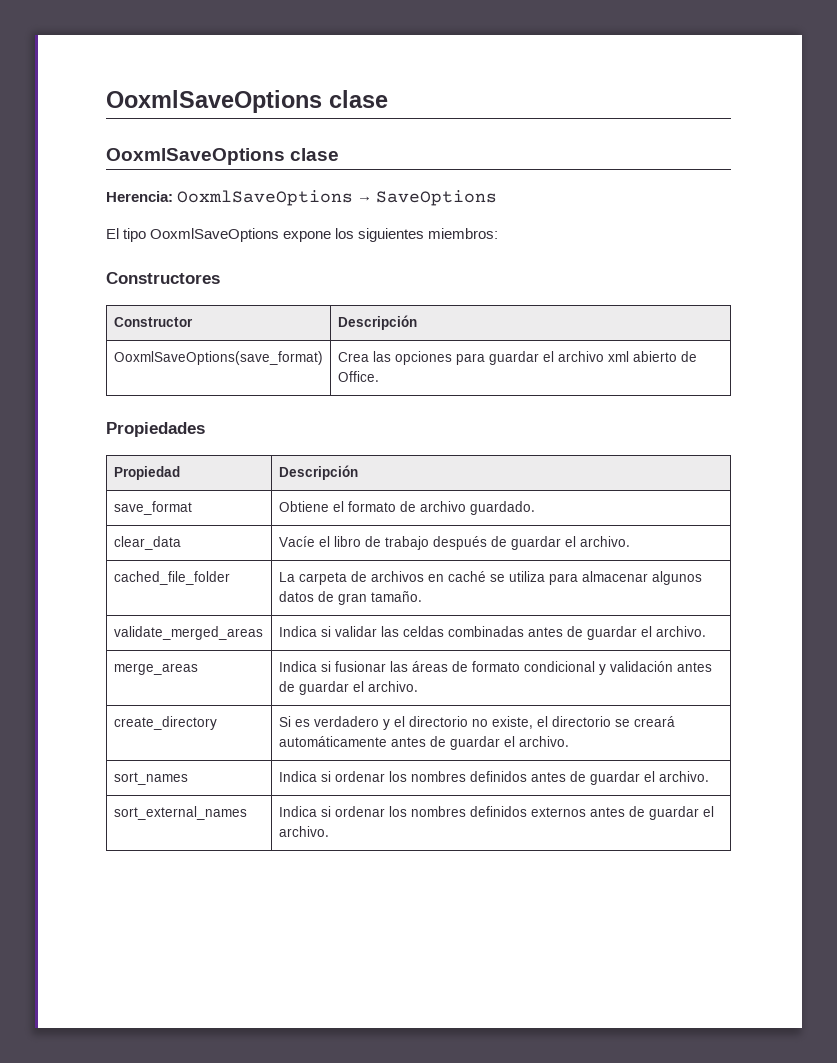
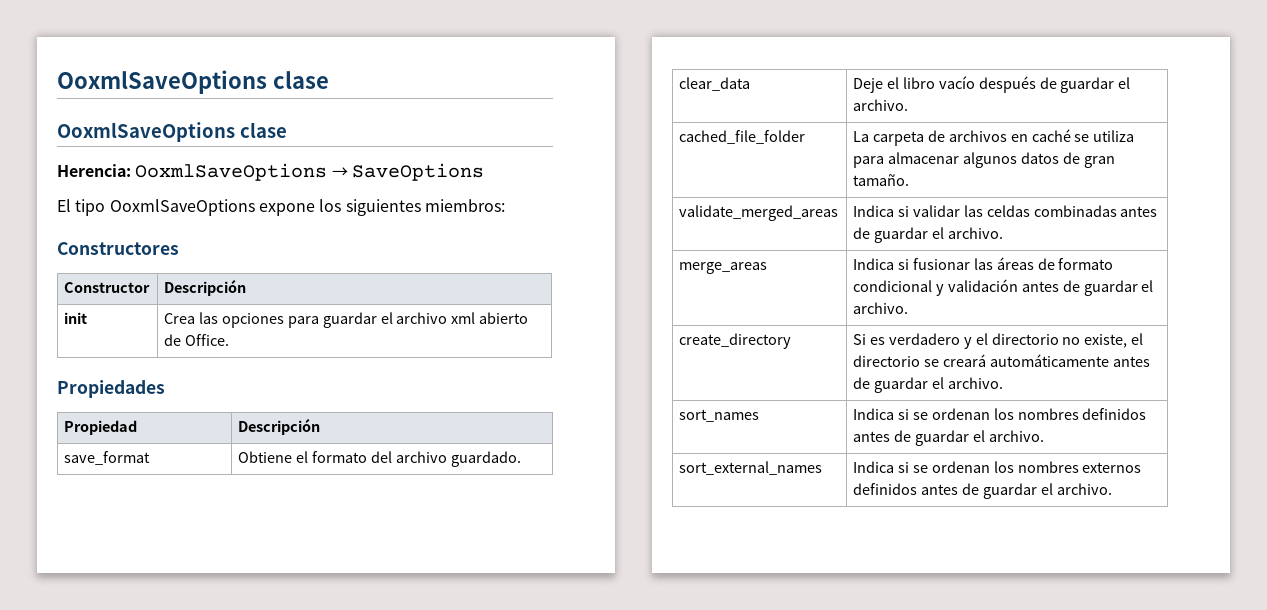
- OoxmlSaveOptions(save_format) | Crea las opciones para guardar el archivo xml abierto de Office.
+ init | Crea las opciones para guardar el archivo xml abierto de Office.
- save_format | Obtiene el formato de archivo guardado.
+ save_format | Obtiene el formato del archivo guardado.
- clear_data | Vacíe el libro de trabajo después de guardar el archivo.
+ clear_data | Deje el libro vacío después de guardar el archivo.
- sort_names | Indica si ordenar los nombres definidos antes de guardar el archivo.
+ sort_names | Indica si se ordenan los nombres definidos antes de guardar el archivo.
- sort_external_names | Indica si ordenar los nombres definidos externos antes de guardar el archivo.
+ sort_external_names | Indica si se ordenan los nombres externos definidos antes de guardar el archivo.

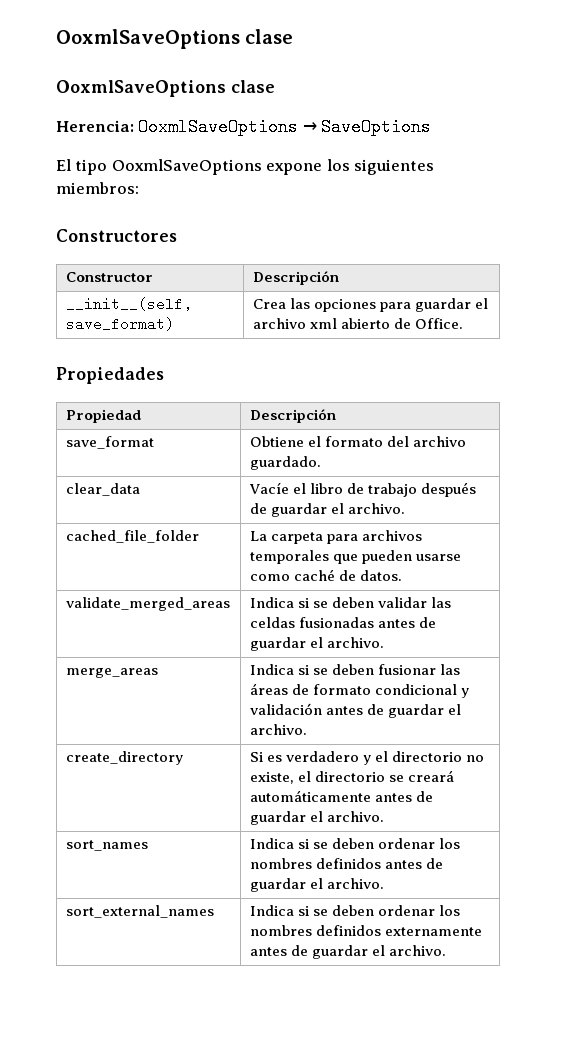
- init | Crea las opciones para guardar el archivo xml abierto de Office.
+ __init__(self, save_format) | Crea las opciones para guardar el archivo xml abierto de Office.
- clear_data | Deje el libro vacío después de guardar el archivo.
+ clear_data | Vacíe el libro de trabajo después de guardar el archivo.
- cached_file_folder | La carpeta de archivos en caché se utiliza para almacenar algunos datos de gran tamaño.
+ cached_file_folder | La carpeta para archivos temporales que pueden usarse como caché de datos.
- validate_merged_areas | Indica si validar las celdas combinadas antes de guardar el archivo.
+ validate_merged_areas | Indica si se deben validar las celdas fusionadas antes de guardar el archivo.
- merge_areas | Indica si fusionar las áreas de formato condicional y validación antes de guardar el archivo.
+ merge_areas | Indica si se deben fusionar las áreas de formato condicional y validación antes de guardar el archivo.
- sort_names | Indica si se ordenan los nombres definidos antes de guardar el archivo.
+ sort_names | Indica si se deben ordenar los nombres definidos antes de guardar el archivo.
- sort_external_names | Indica si se ordenan los nombres externos definidos antes de guardar el archivo.
+ sort_external_names | Indica si se deben ordenar los nombres definidos externamente antes de guardar el archivo.

